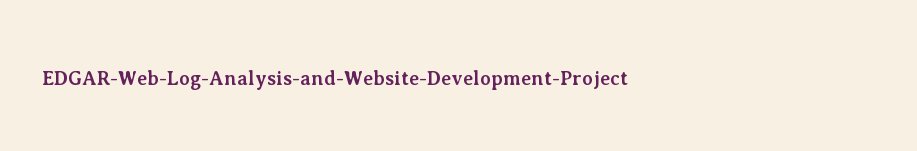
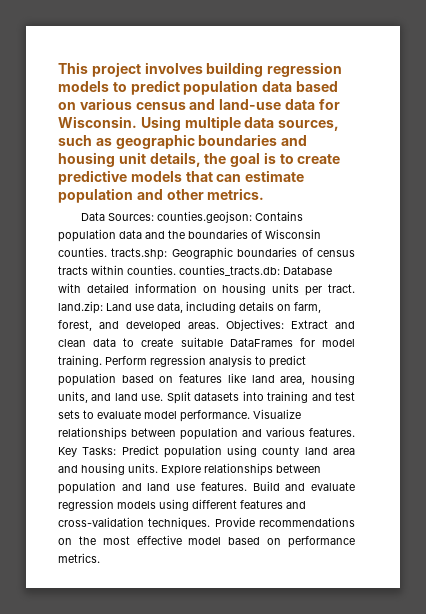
- EDGAR-Web-Log-Analysis-and-Website-Development-Project
+ This project involves building regression models to predict population data based on various census and land-use data for Wisconsin. Using multiple data sources, such as geographic boundaries and housing unit details, the goal is to create predictive models that can estimate population and other metrics.
+ Data Sources: counties.geojson: Contains population data and the boundaries of Wisconsin counties. tracts.shp: Geographic boundaries of census tracts within counties. counties_tracts.db: Database with detailed information on housing units per tract. land.zip: Land use data, including details on farm, forest, and developed areas. Objectives: Extract and clean data to create suitable DataFrames for model training. Perform regression analysis to predict population based on features like land area, housing units, and land use. Split datasets into training and test sets to evaluate model performance. Visualize relationships between population and various features. Key Tasks: Predict population using county land area and housing units. Explore relationships between population and land use features. Build and evaluate regression models using different features and cross-validation techniques. Provide recommendations on the most effective model based on performance metrics.

